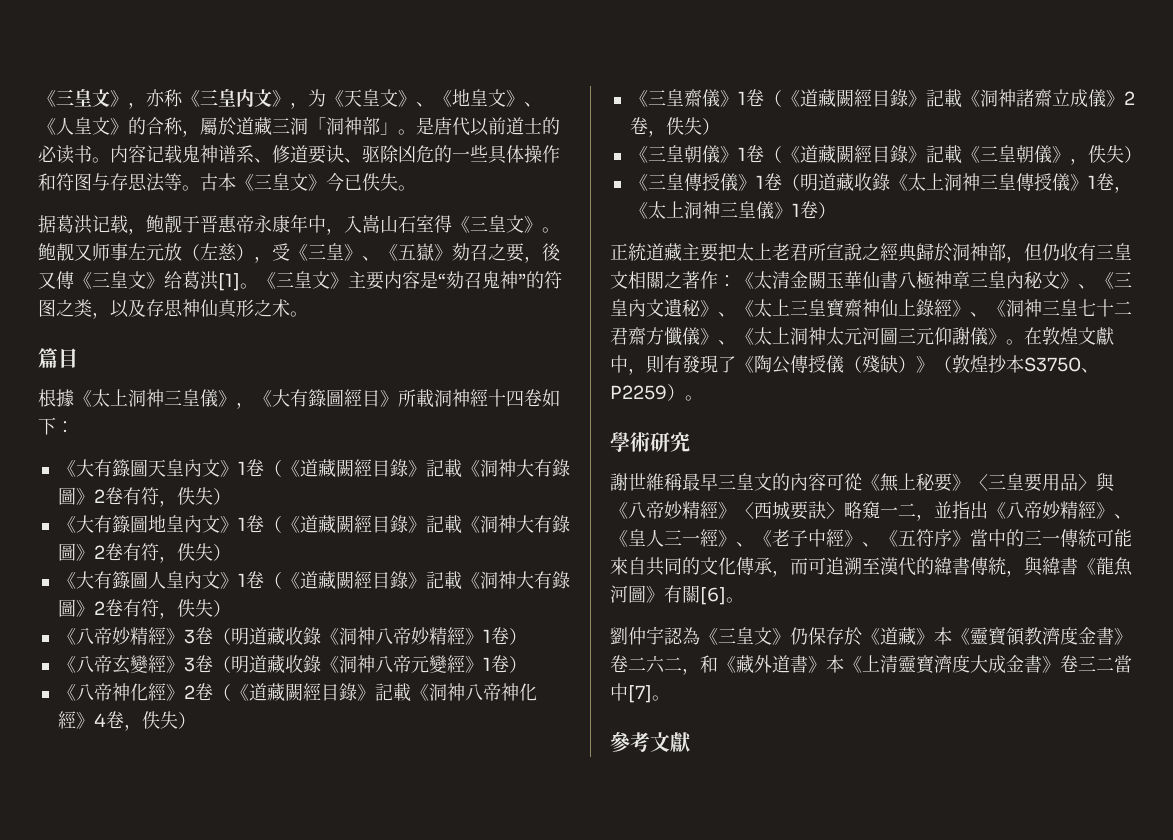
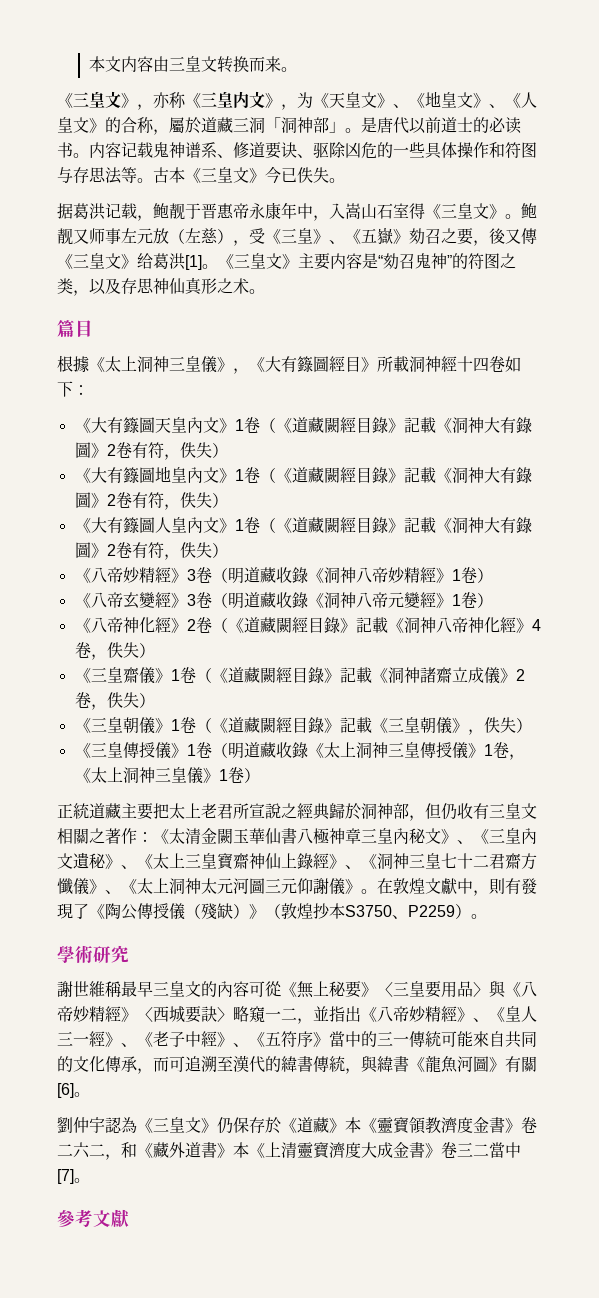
+ 本文内容由三皇文转换而来。

